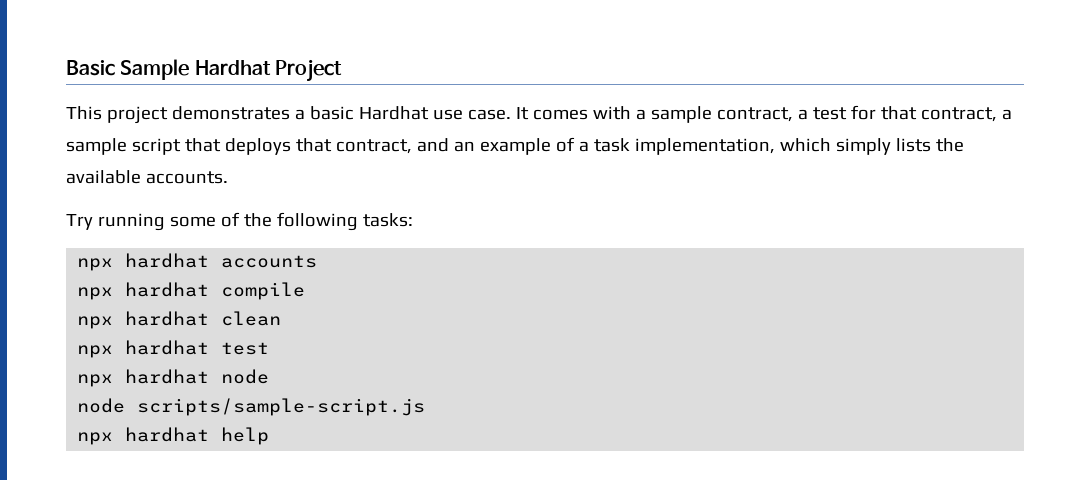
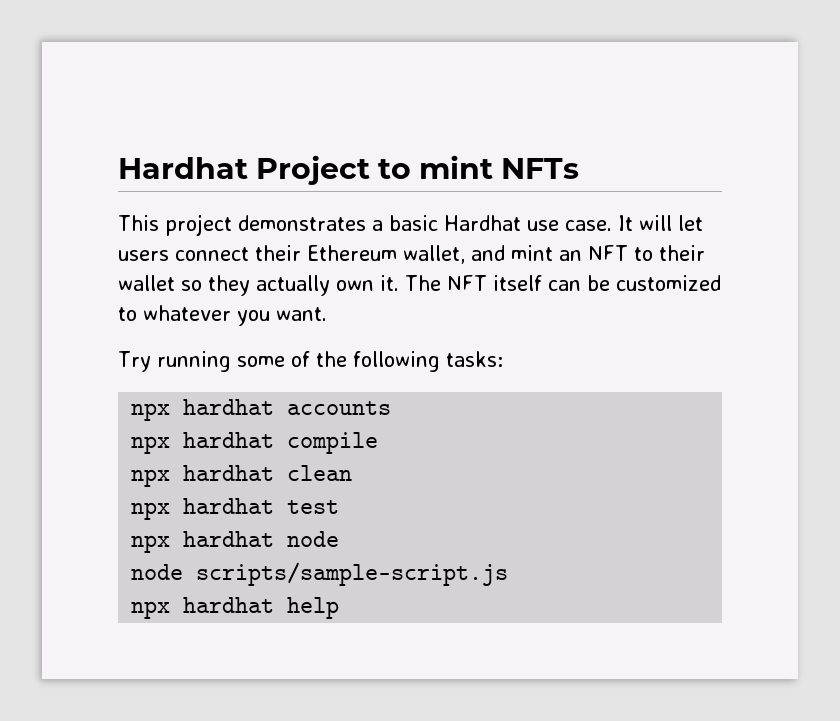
- Basic Sample Hardhat Project
+ Hardhat Project to mint NFTs
- It comes with a sample contract, a test for that contract, a sample script that deploys that contract, and an example of a task implementation, which simply lists the available accounts.
+ It will let users connect their Ethereum wallet, and mint an NFT to their wallet so they actually own it. The NFT itself can be customized to whatever you want.

